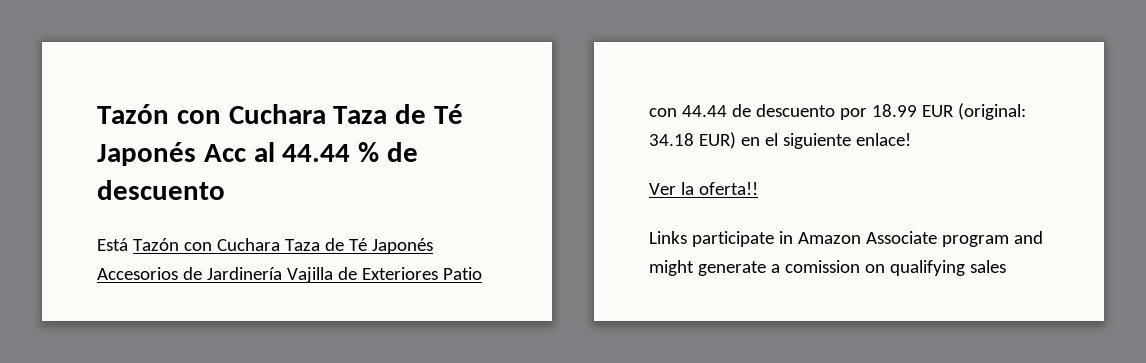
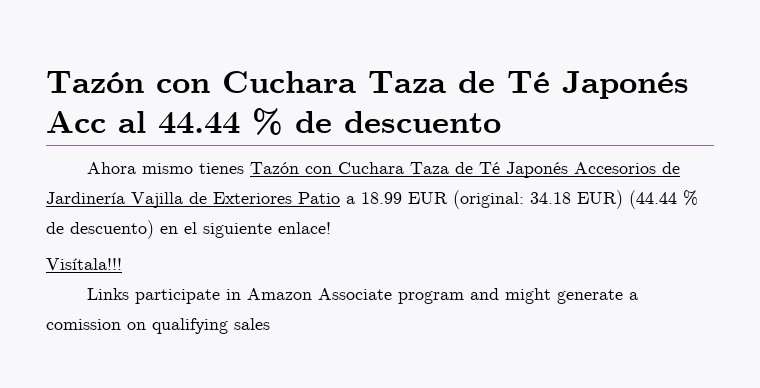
- Está Tazón con Cuchara Taza de Té Japonés Accesorios de Jardinería Vajilla de Exteriores Patio con 44.44 de descuento por 18.99 EUR (original: 34.18 EUR) en el siguiente enlace!
+ Ahora mismo tienes Tazón con Cuchara Taza de Té Japonés Accesorios de Jardinería Vajilla de Exteriores Patio a 18.99 EUR (original: 34.18 EUR) (44.44 % de descuento) en el siguiente enlace!
- Ver la oferta!!
+ Visítala!!!

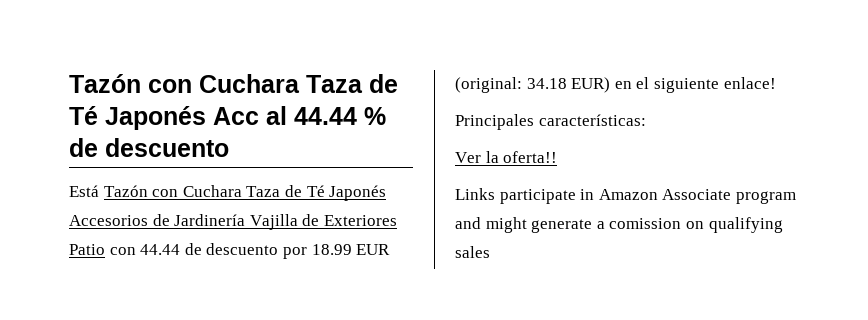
- Ahora mismo tienes Tazón con Cuchara Taza de Té Japonés Accesorios de Jardinería Vajilla de Exteriores Patio a 18.99 EUR (original: 34.18 EUR) (44.44 % de descuento) en el siguiente enlace!
+ Está Tazón con Cuchara Taza de Té Japonés Accesorios de Jardinería Vajilla de Exteriores Patio con 44.44 de descuento por 18.99 EUR (original: 34.18 EUR) en el siguiente enlace!
- Visítala!!!
+ Principales características:
+ Ver la oferta!!

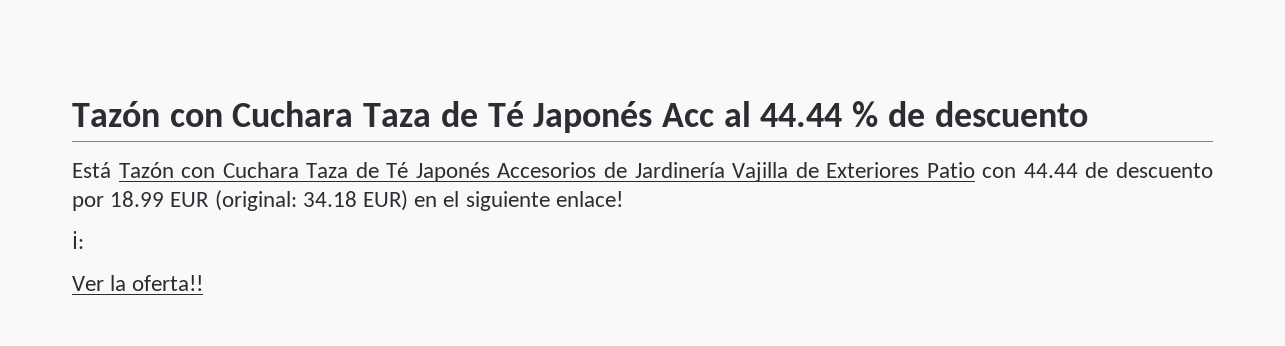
- Principales características:
+ ℹ:
- Links participate in Amazon Associate program and might generate a comission on qualifying sales

